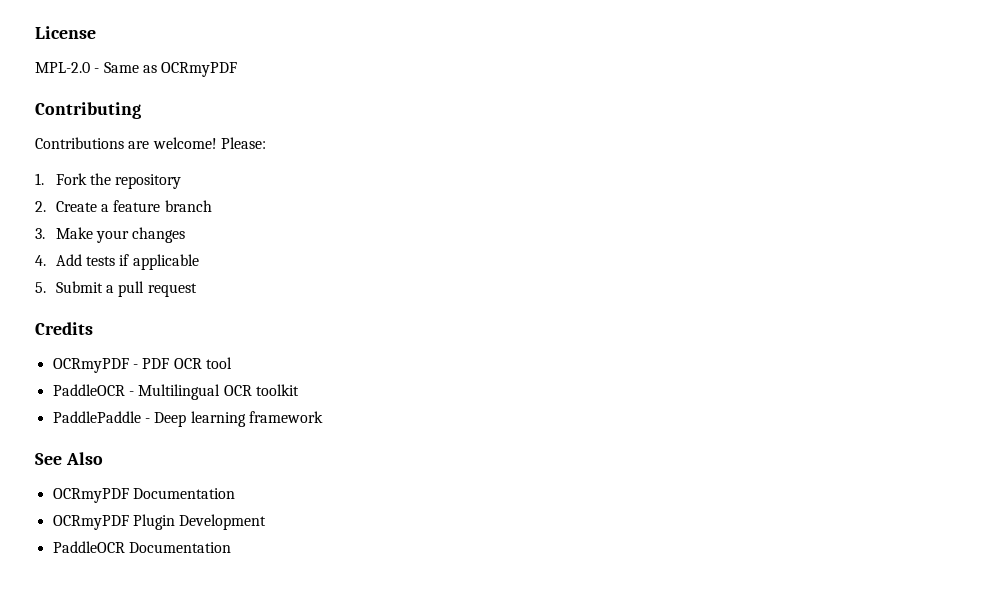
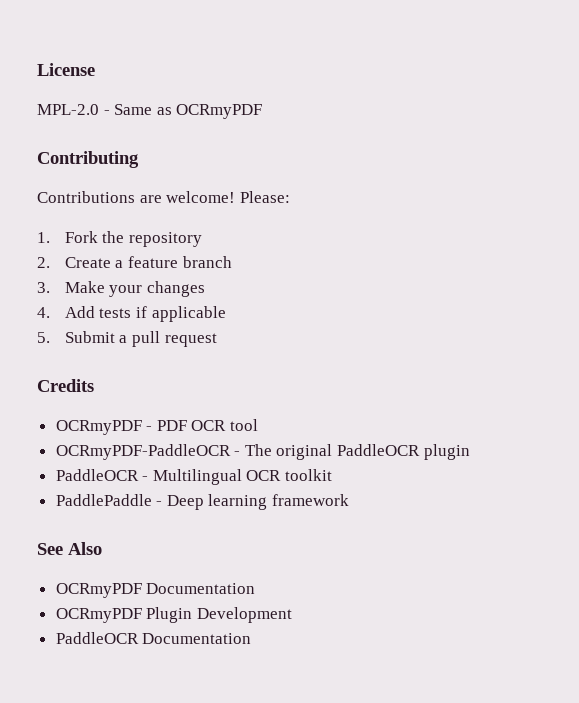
+ OCRmyPDF-PaddleOCR - The original PaddleOCR plugin

